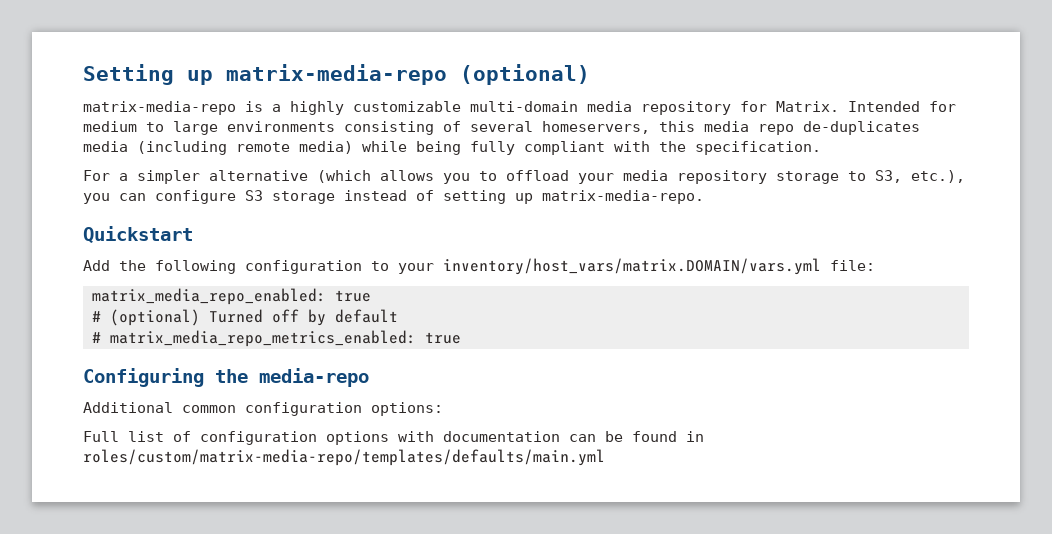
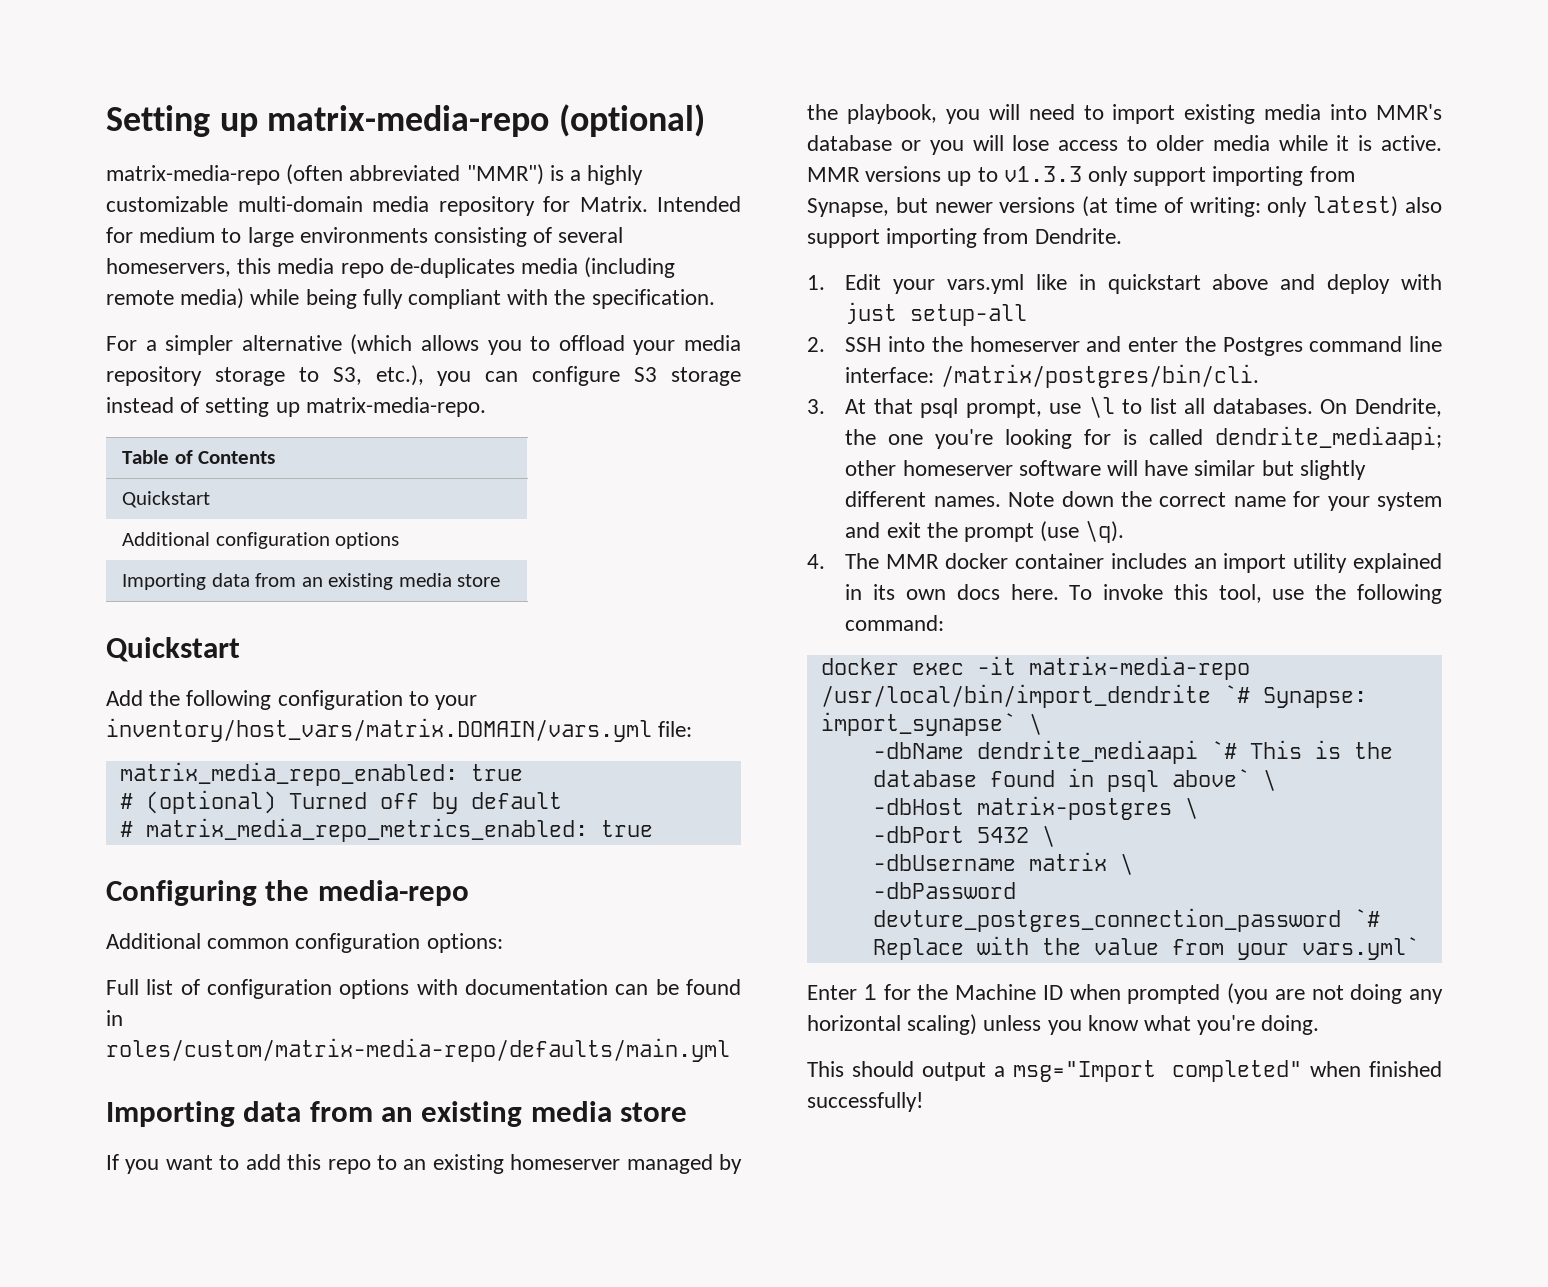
- matrix-media-repo is a highly customizable multi-domain media repository for Matrix.
+ matrix-media-repo (often abbreviated "MMR") is a highly customizable multi-domain media repository for Matrix.
+ Table of Contents
+ Quickstart
+ Additional configuration options
+ Importing data from an existing media store
- Full list of configuration options with documentation can be found in roles/custom/matrix-media-repo/templates/defaults/main.yml
+ Full list of configuration options with documentation can be found in roles/custom/matrix-media-repo/defaults/main.yml
+ Importing data from an existing media store
+ If you want to add this repo to an existing homeserver managed by the playbook, you will need to import existing media into MMR's database or you will lose access to older media while it is active. MMR versions up to v1.3.3 only support importing from Synapse, but newer versions (at time of writing: only latest) also support importing from Dendrite.
+ 1. Edit your vars.yml like in quickstart above and deploy with just setup-all
+ 2. SSH into the homeserver and enter the Postgres command line interface: /matrix/postgres/bin/cli.
+ 3. At that psql prompt, use \l to list all databases. On Dendrite, the one you're looking for is called dendrite_mediaapi; other homeserver software will have similar but slightly different names. Note down the correct name for your system and exit the prompt (use \q).
+ 4. The MMR docker container includes an import utility explained in its own docs here. To invoke this tool, use the following command:
+ docker exec -it matrix-media-repo /usr/local/bin/import_dendrite `# Synapse: import_synapse` \
+ -dbName dendrite_mediaapi `# This is the database found in psql above` \
+ -dbHost matrix-postgres \
+ -dbPort 5432 \
+ -dbUsername matrix \
+ -dbPassword devture_postgres_connection_password `# Replace with the value from your vars.yml`
+ Enter 1 for the Machine ID when prompted (you are not doing any horizontal scaling) unless you know what you're doing.
+ This should output a msg="Import completed" when finished successfully!

